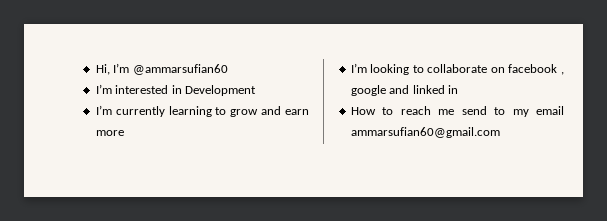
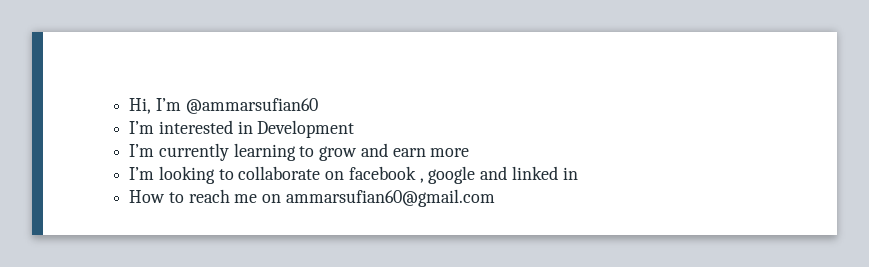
- How to reach me send to my email ammarsufian60@gmail.com
+ How to reach me on ammarsufian60@gmail.com

